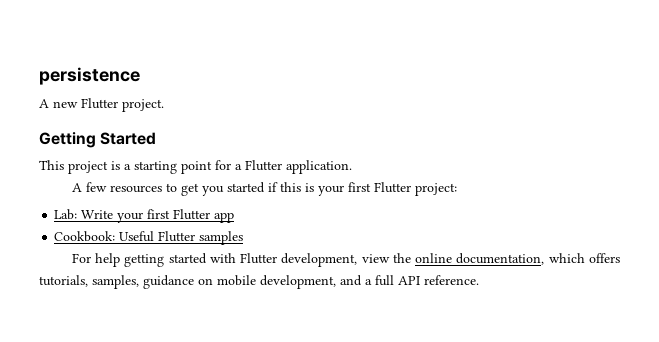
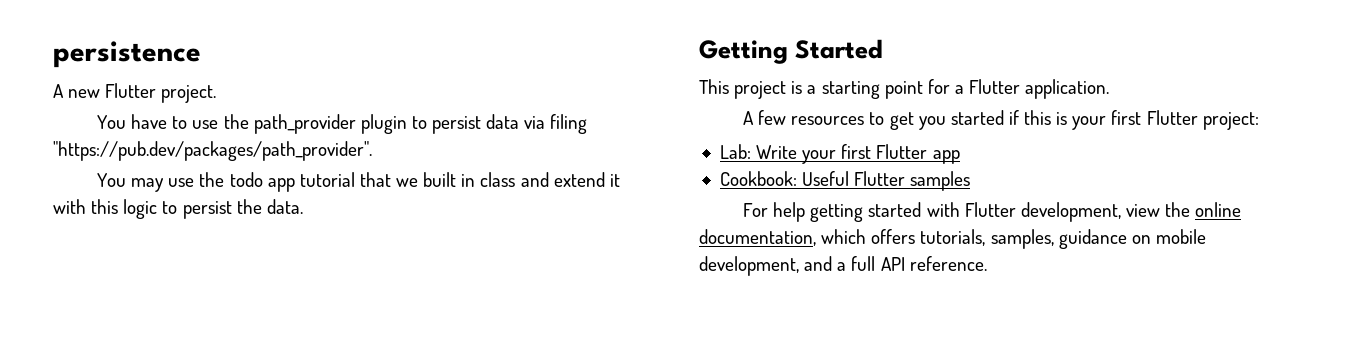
+ You have to use the path_provider plugin to persist data via filing "https://pub.dev/packages/path_provider".
+ You may use the todo app tutorial that we built in class and extend it with this logic to persist the data.

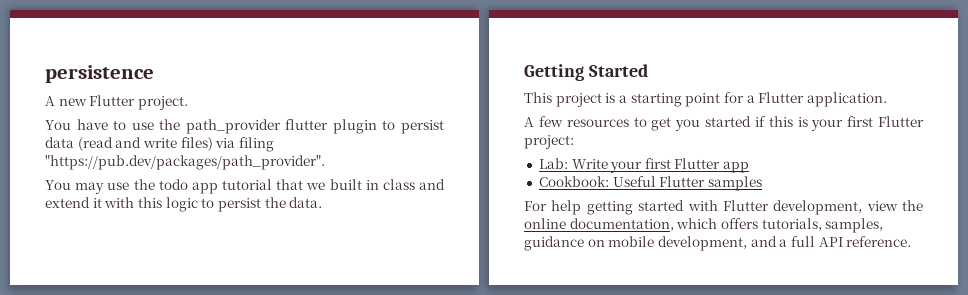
- You have to use the path_provider plugin to persist data via filing "https://pub.dev/packages/path_provider".
+ You have to use the path_provider flutter plugin to persist data (read and write files) via filing "https://pub.dev/packages/path_provider".

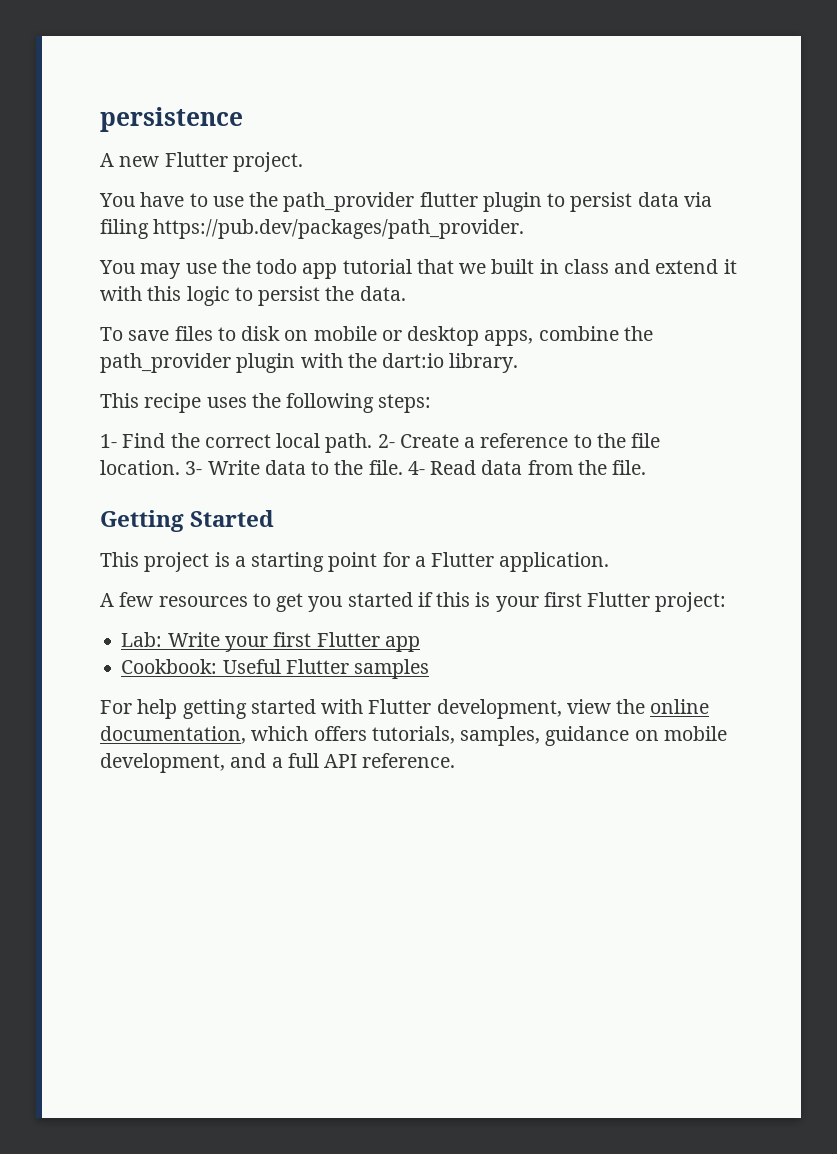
- You have to use the path_provider flutter plugin to persist data (read and write files) via filing "https://pub.dev/packages/path_provider".
+ You have to use the path_provider flutter plugin to persist data via filing https://pub.dev/packages/path_provider.
+ To save files to disk on mobile or desktop apps, combine the path_provider plugin with the dart:io library.
+ This recipe uses the following steps:
+ 1- Find the correct local path. 2- Create a reference to the file location. 3- Write data to the file. 4- Read data from the file.

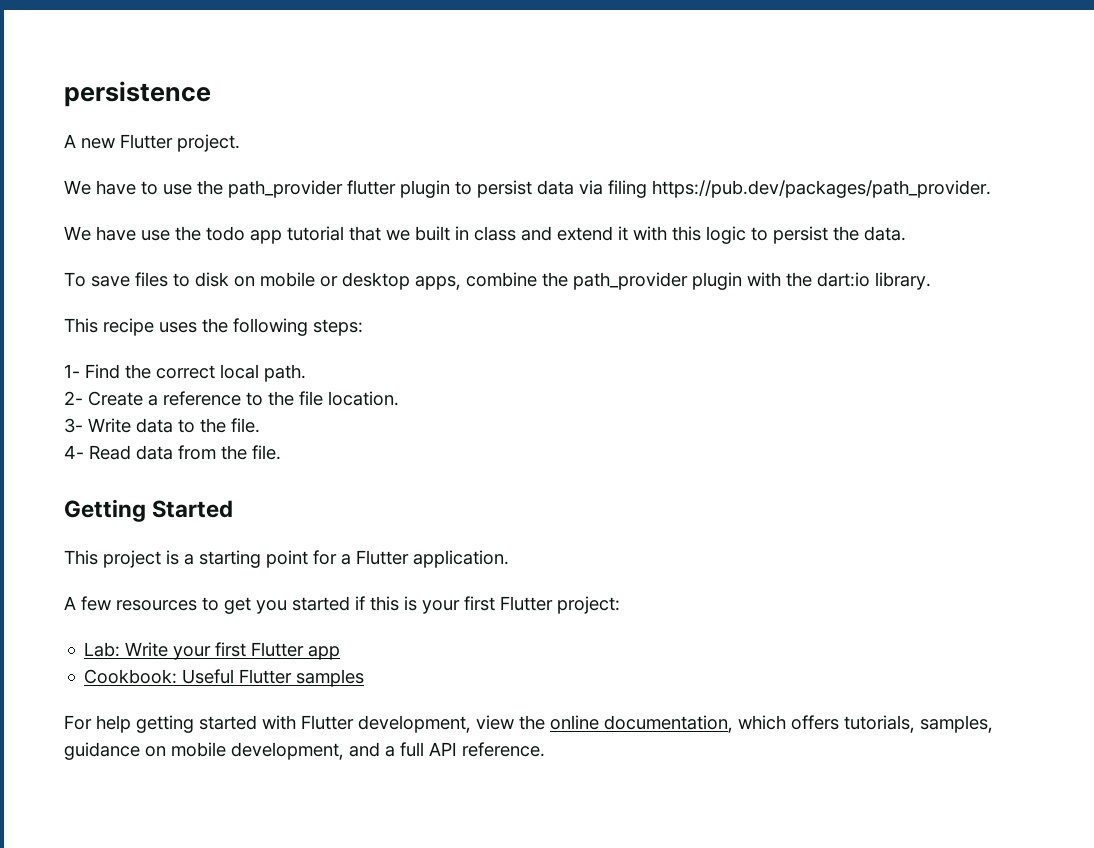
- You have to use the path_provider flutter plugin to persist data via filing https://pub.dev/packages/path_provider.
+ We have to use the path_provider flutter plugin to persist data via filing https://pub.dev/packages/path_provider.
- You may use the todo app tutorial that we built in class and extend it with this logic to persist the data.
+ We have use the todo app tutorial that we built in class and extend it with this logic to persist the data.
- 1- Find the correct local path. 2- Create a reference to the file location. 3- Write data to the file. 4- Read data from the file.
+ 1- Find the correct local path.
+ 2- Create a reference to the file location.
+ 3- Write data to the file.
+ 4- Read data from the file.

